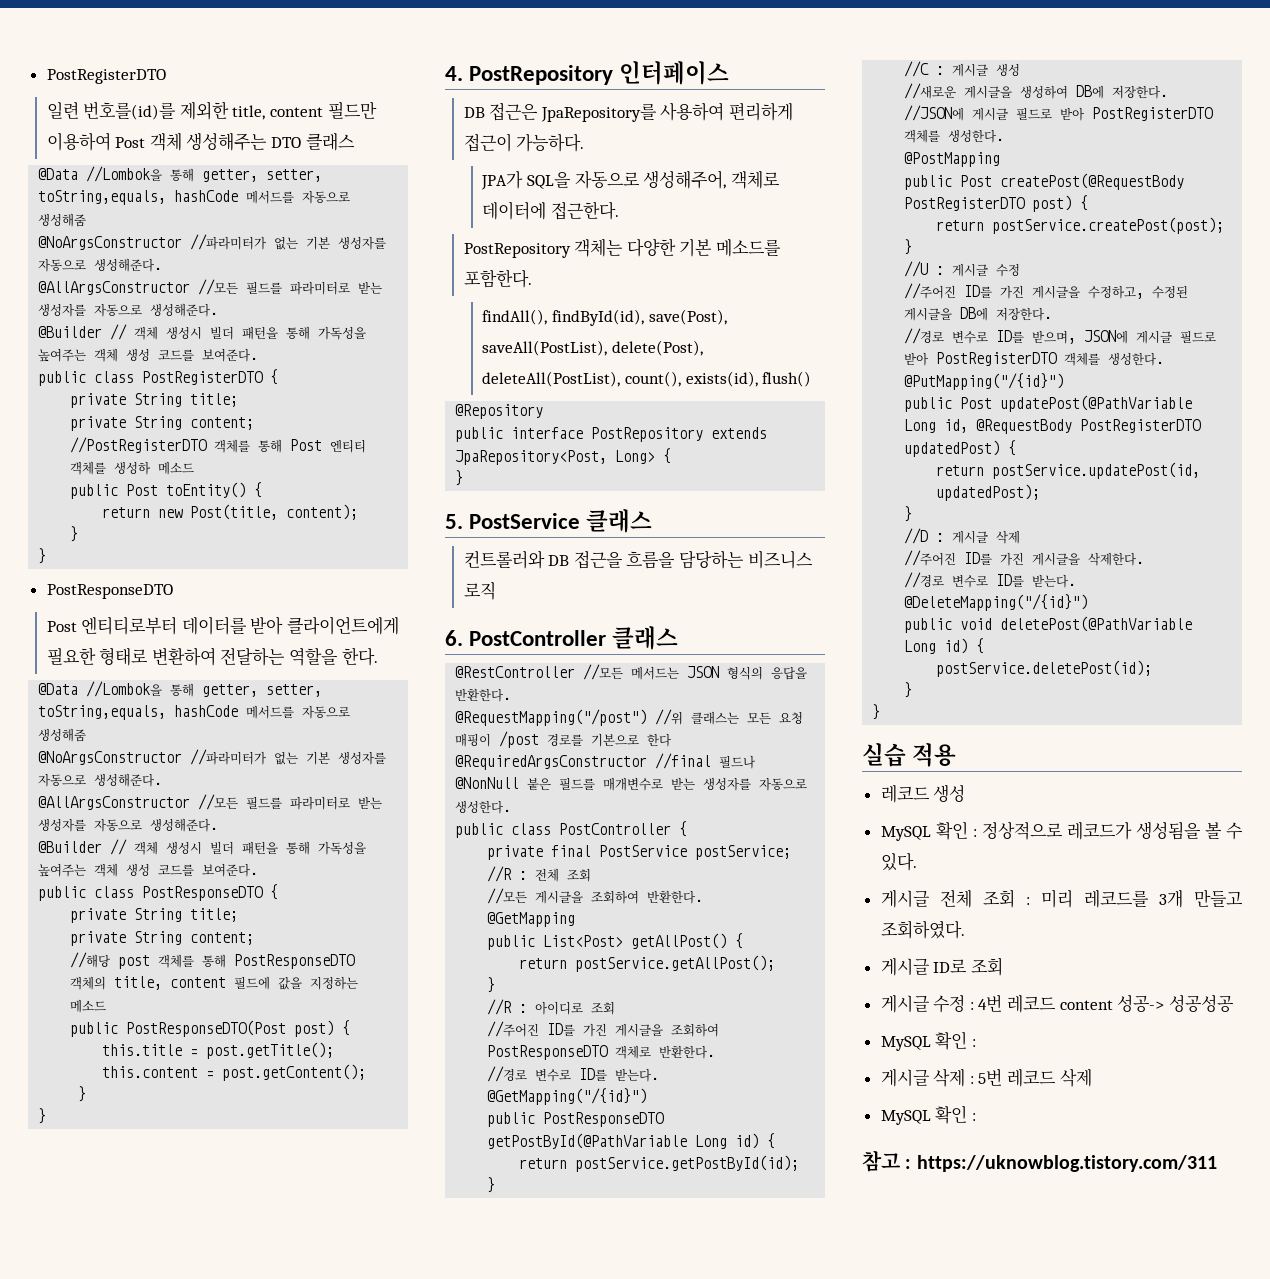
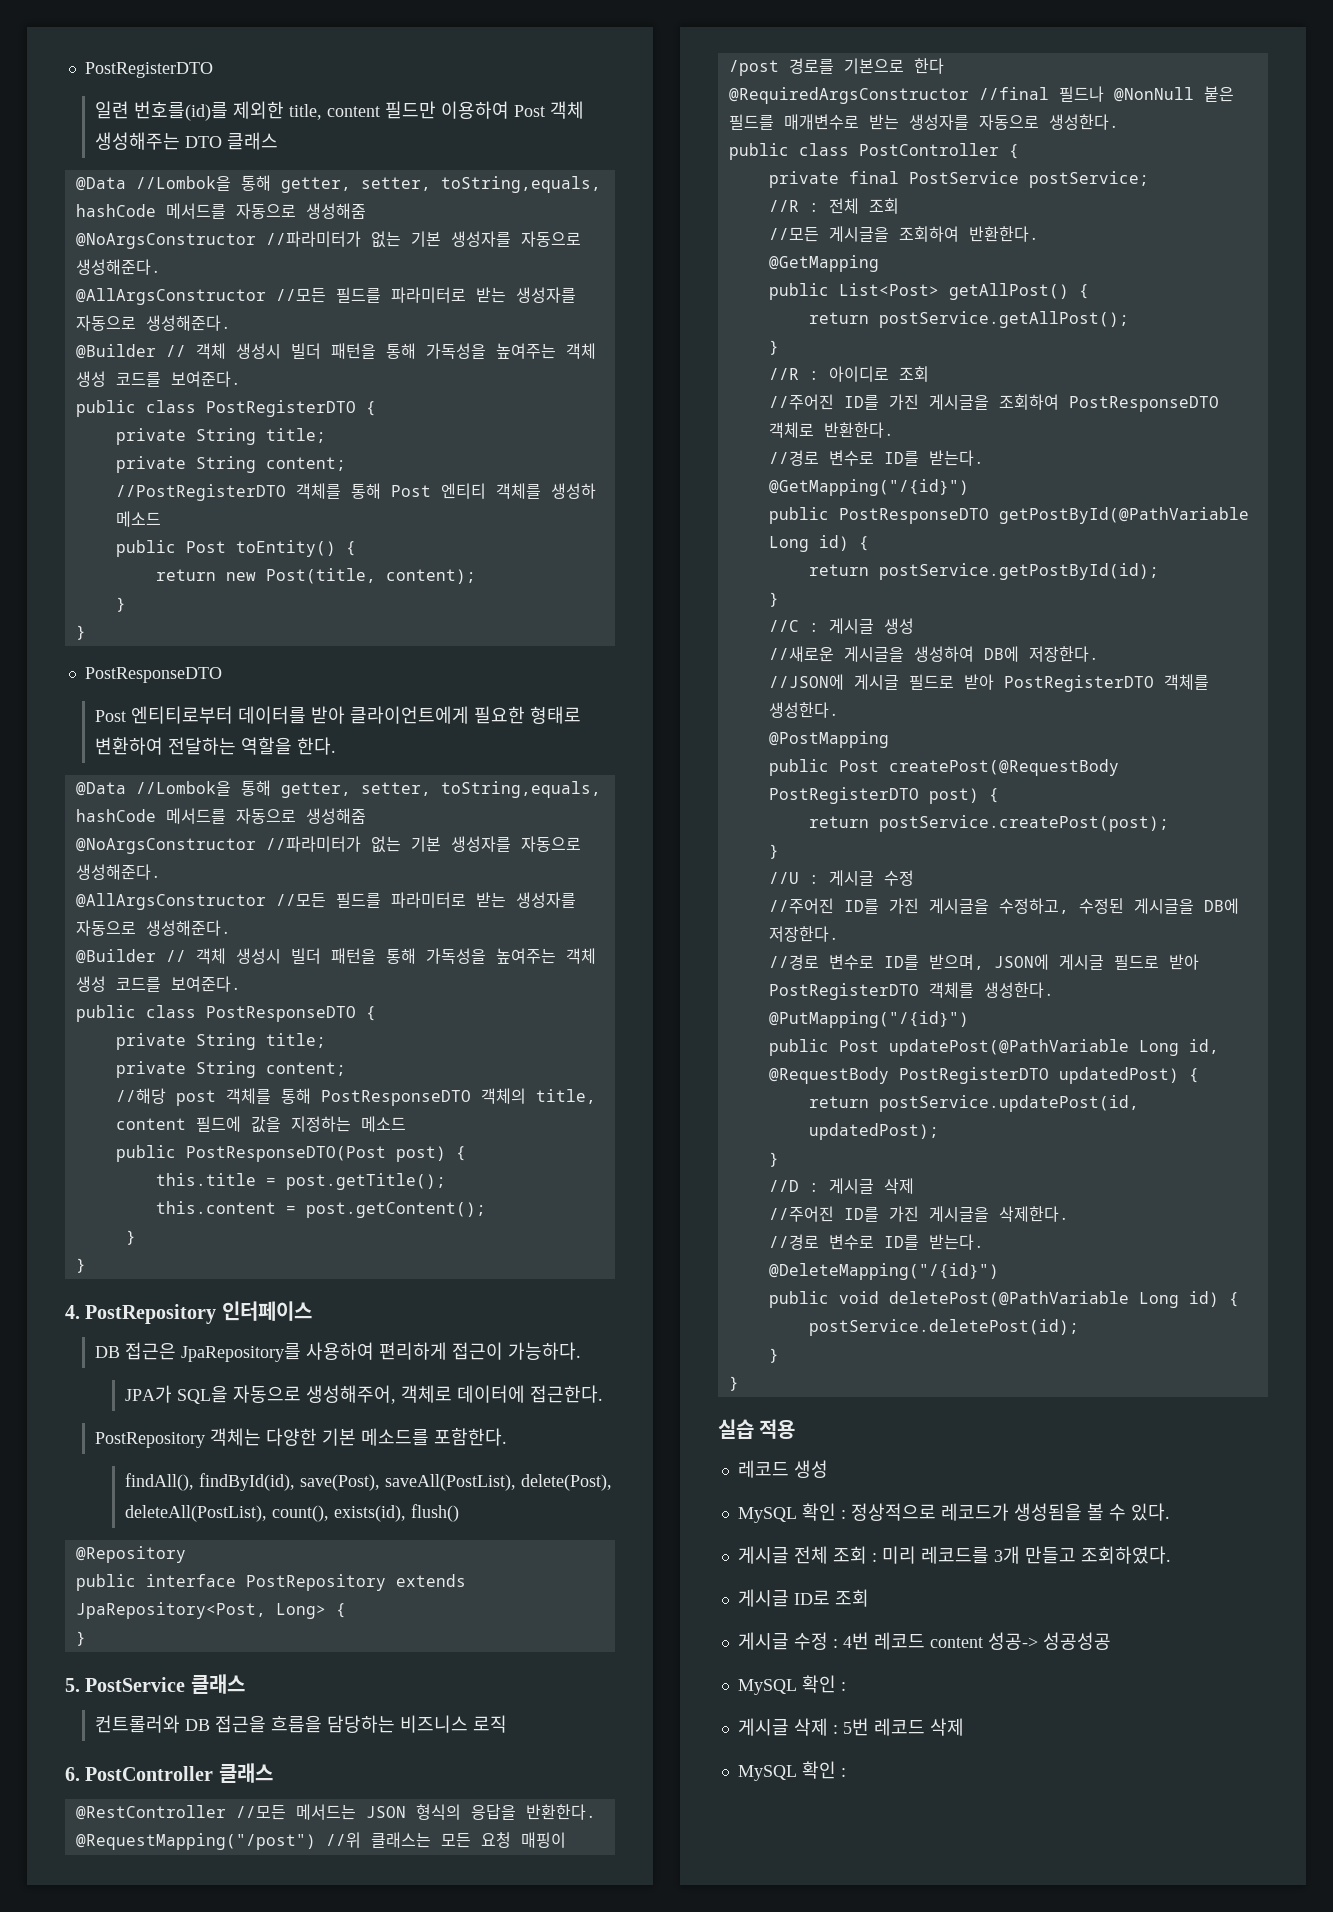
- 참고 : https://uknowblog.tistory.com/311

